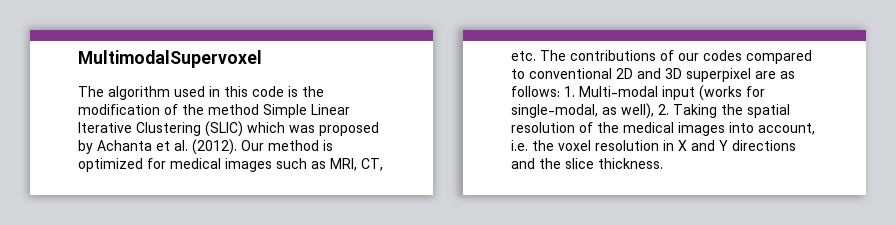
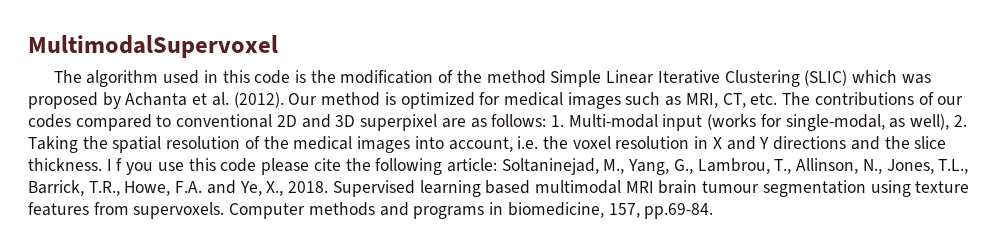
+ I f you use this code please cite the following article: Soltaninejad, M., Yang, G., Lambrou, T., Allinson, N., Jones, T.L., Barrick, T.R., Howe, F.A. and Ye, X., 2018. Supervised learning based multimodal MRI brain tumour segmentation using texture features from supervoxels. Computer methods and programs in biomedicine, 157, pp.69-84.

